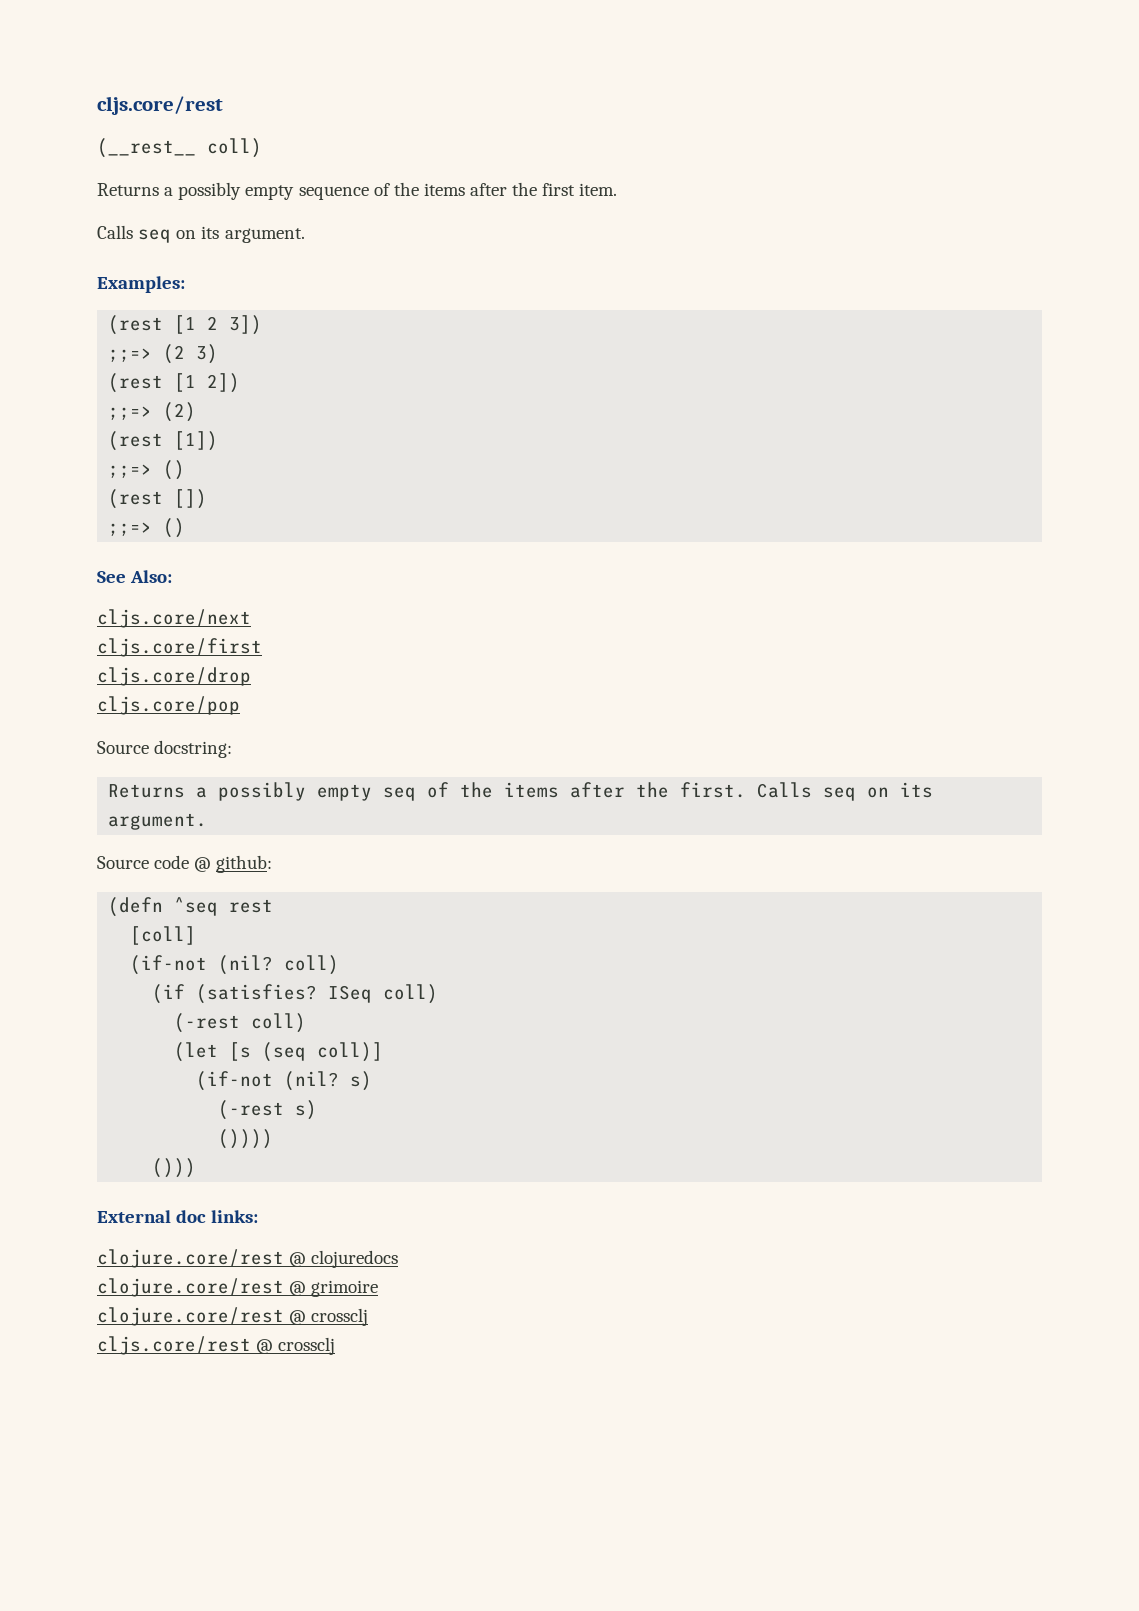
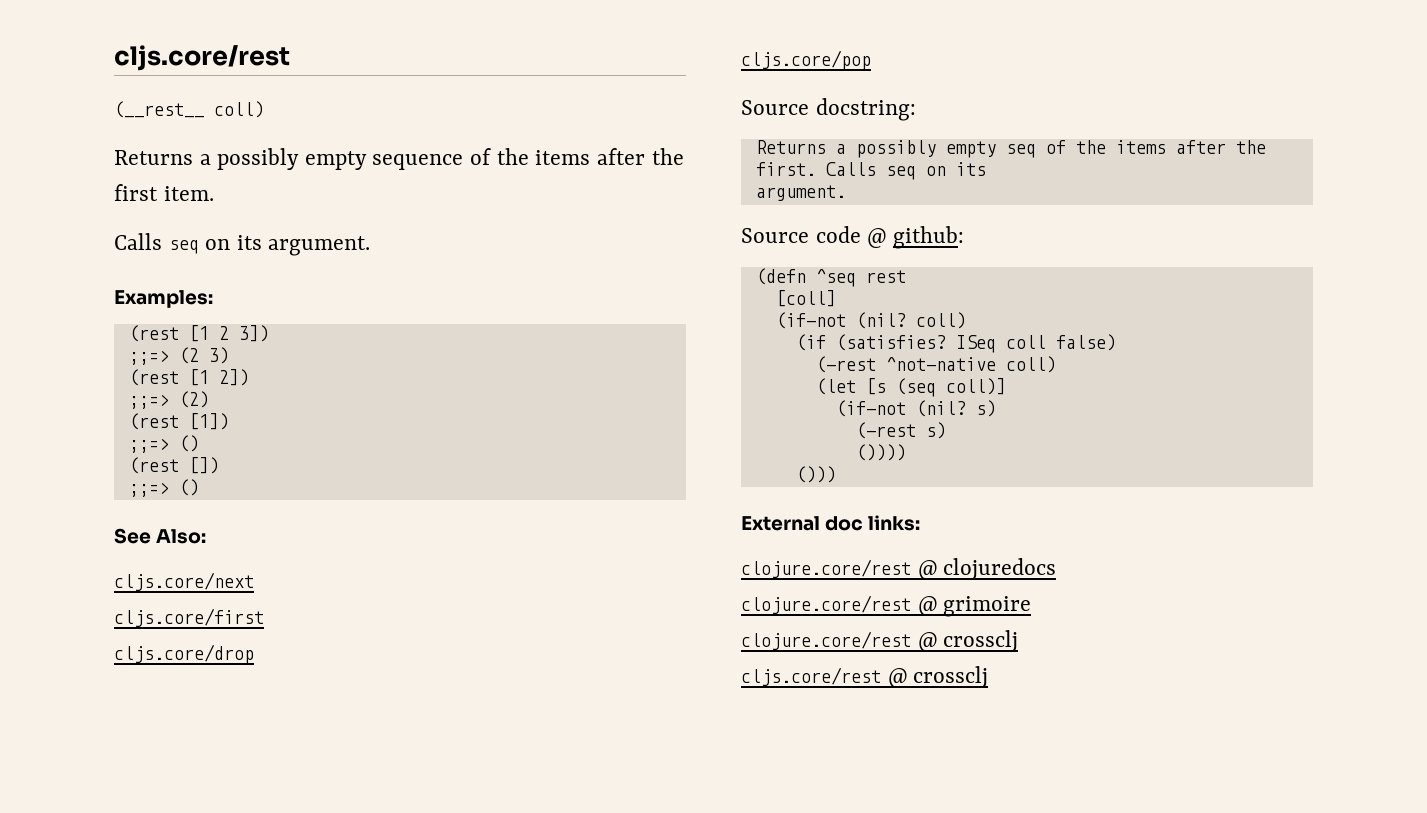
- ISeq coll)
- (-rest coll)
+ ISeq coll false)
+ (-rest ^not-native coll)

